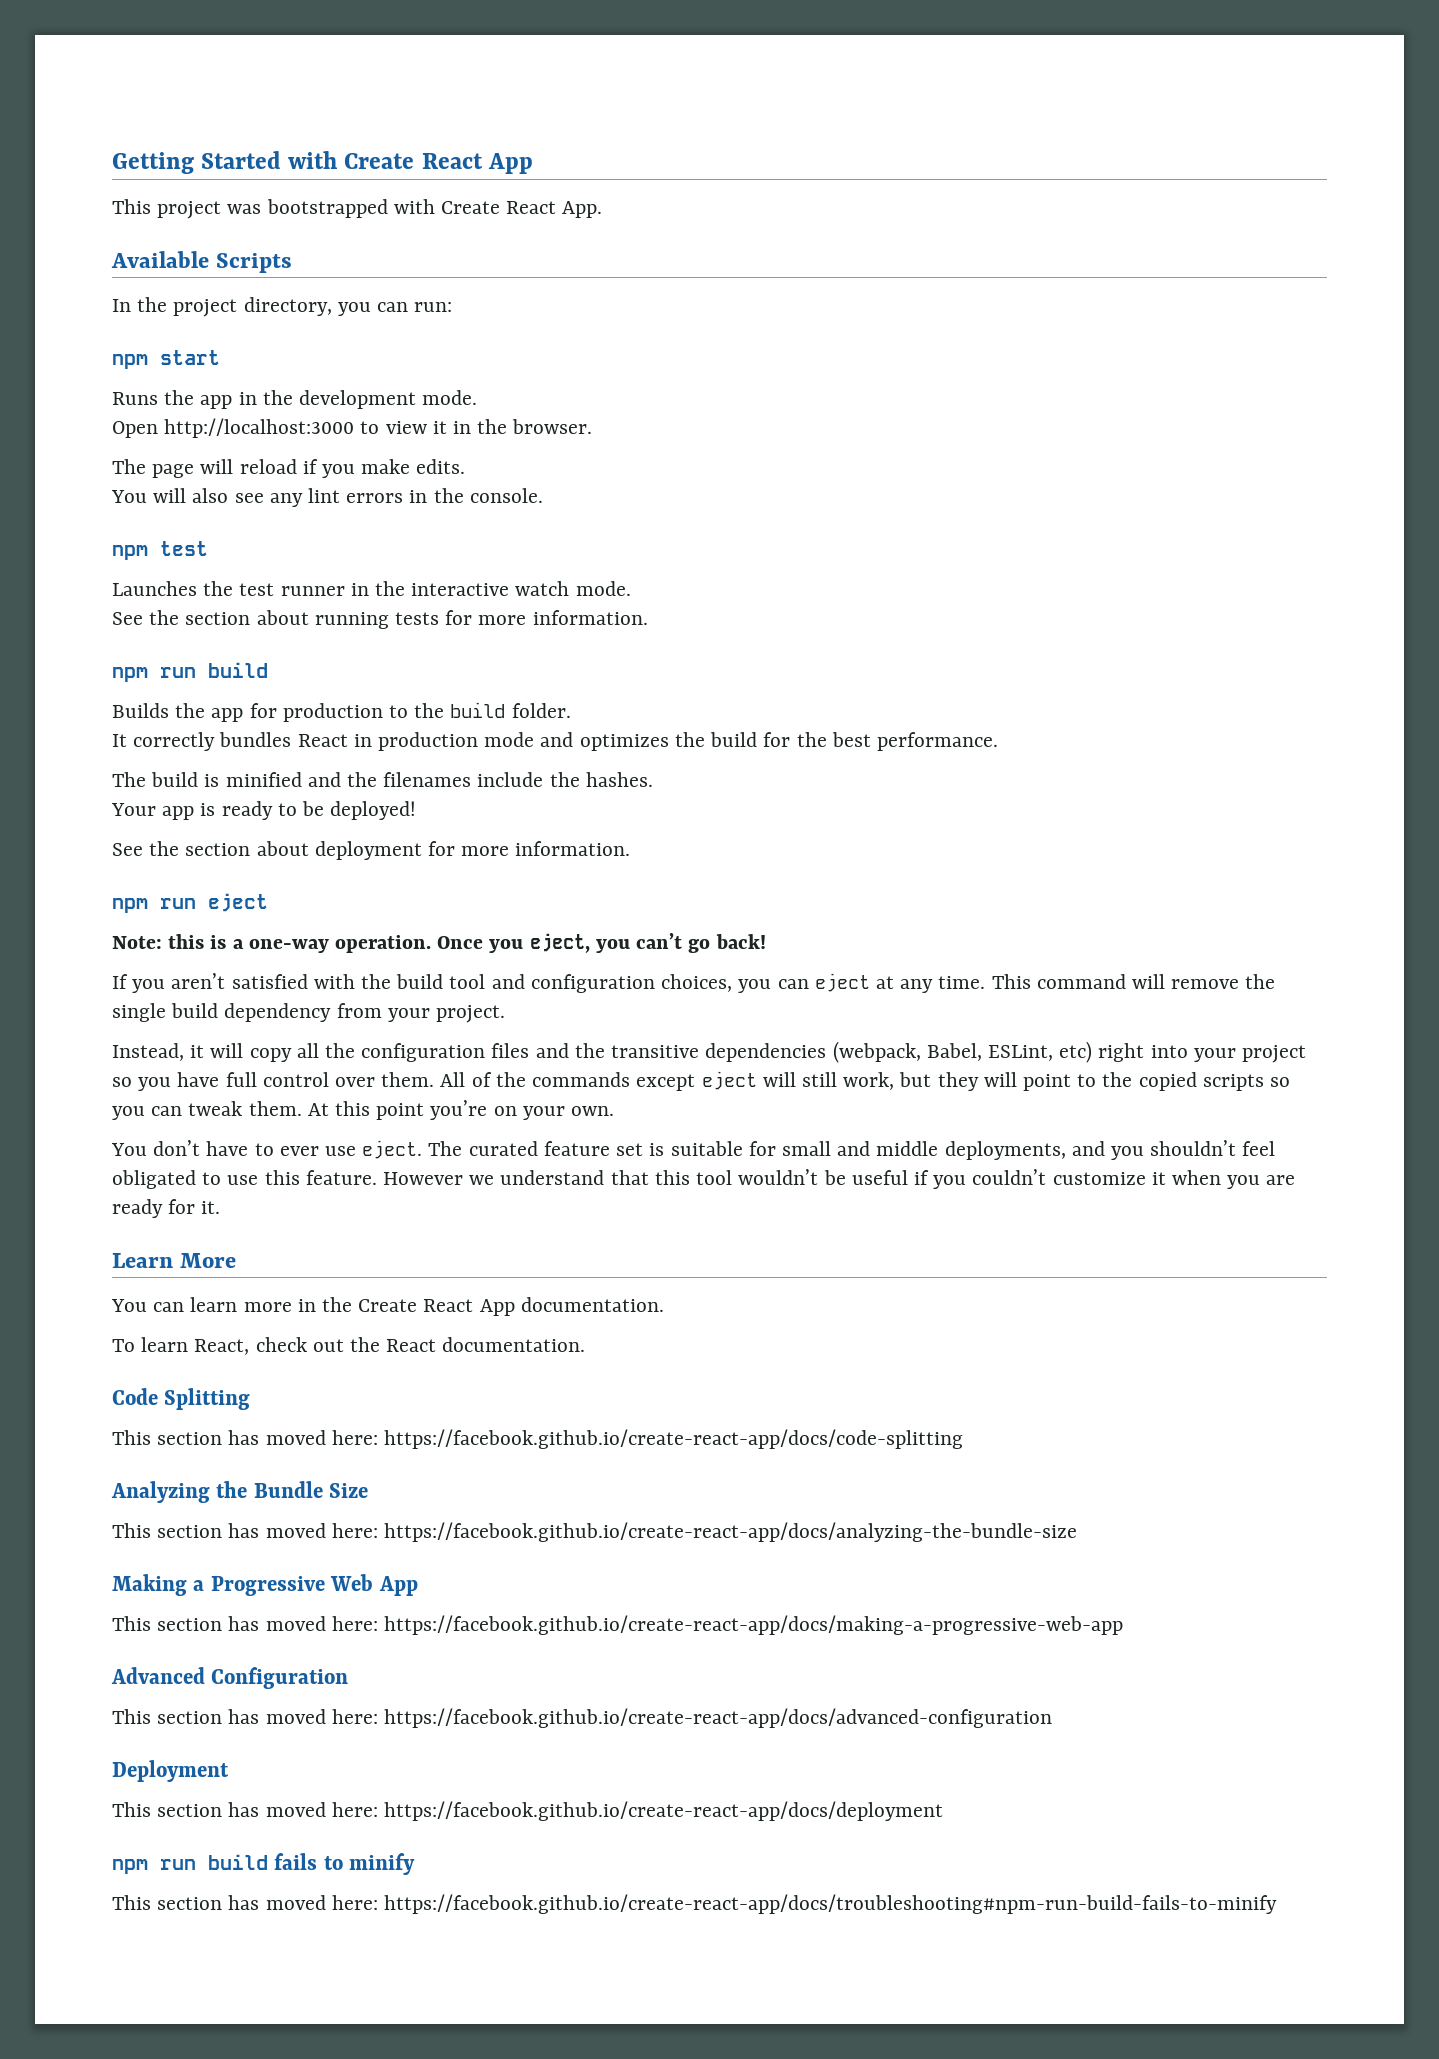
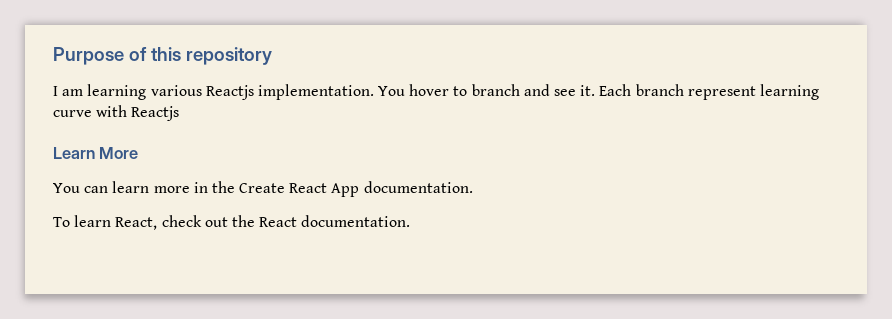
- Getting Started with Create React App
- This project was bootstrapped with Create React App.
- Available Scripts
- In the project directory, you can run:
- npm start
- Runs the app in the development mode.
- Open http://localhost:3000 to view it in the browser.
- The page will reload if you make edits.
- You will also see any lint errors in the console.
- npm test
- Launches the test runner in the interactive watch mode.
- See the section about running tests for more information.
- npm run build
- Builds the app for production to the build folder.
- It correctly bundles React in production mode and optimizes the build for the best performance.
- The build is minified and the filenames include the hashes.
- Your app is ready to be deployed!
- See the section about deployment for more information.
- npm run eject
- Note: this is a one-way operation. Once you eject, you can’t go back!
- If you aren’t satisfied with the build tool and configuration choices, you can eject at any time. This command will remove the single build dependency from your project.
- Instead, it will copy all the configuration files and the transitive dependencies (webpack, Babel, ESLint, etc) right into your project so you have full control over them. All of the commands except eject will still work, but they will point to the copied scripts so you can tweak them. At this point you’re on your own.
- You don’t have to ever use eject. The curated feature set is suitable for small and middle deployments, and you shouldn’t feel obligated to use this feature. However we understand that this tool wouldn’t be useful if you couldn’t customize it when you are ready for it.
+ Purpose of this repository
+ I am learning various Reactjs implementation. You hover to branch and see it. Each branch represent learning curve with Reactjs
- Code Splitting
- This section has moved here: https://facebook.github.io/create-react-app/docs/code-splitting
- Analyzing the Bundle Size
- This section has moved here: https://facebook.github.io/create-react-app/docs/analyzing-the-bundle-size
- Making a Progressive Web App
- This section has moved here: https://facebook.github.io/create-react-app/docs/making-a-progressive-web-app
- Advanced Configuration
- This section has moved here: https://facebook.github.io/create-react-app/docs/advanced-configuration
- Deployment
- This section has moved here: https://facebook.github.io/create-react-app/docs/deployment
- npm run build fails to minify
- This section has moved here: https://facebook.github.io/create-react-app/docs/troubleshooting#npm-run-build-fails-to-minify

